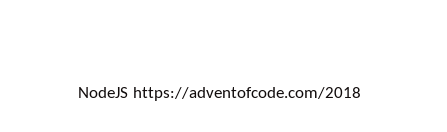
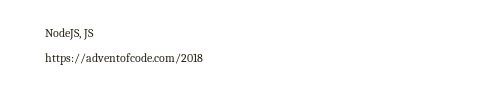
- NodeJS https://adventofcode.com/2018
+ NodeJS, JS
+ https://adventofcode.com/2018

